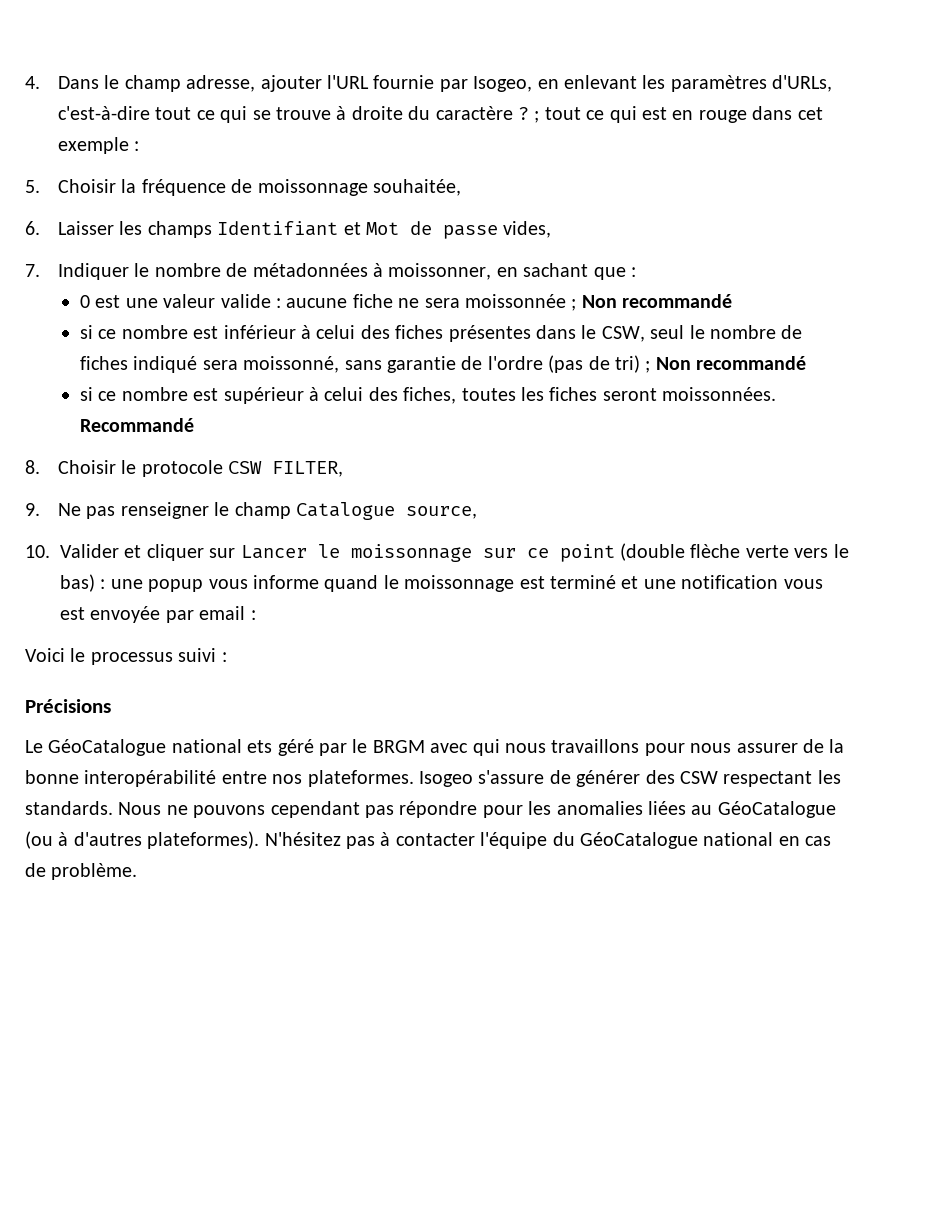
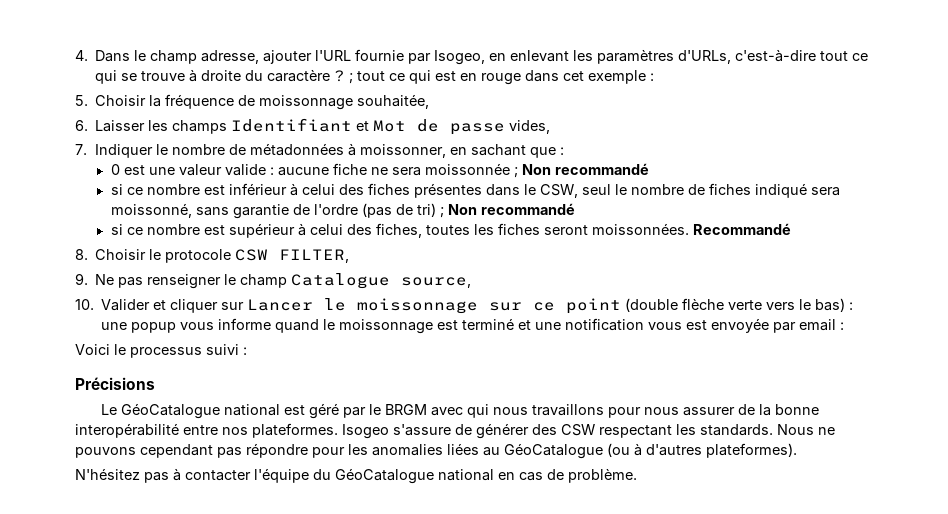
- Le GéoCatalogue national ets géré par le BRGM avec qui nous travaillons pour nous assurer de la bonne interopérabilité entre nos plateformes.
+ Le GéoCatalogue national est géré par le BRGM avec qui nous travaillons pour nous assurer de la bonne interopérabilité entre nos plateformes.
- Nous ne pouvons cependant pas répondre pour les anomalies liées au GéoCatalogue (ou à d'autres plateformes). N'hésitez pas à contacter l'équipe du GéoCatalogue national en cas de problème.
+ Nous ne pouvons cependant pas répondre pour les anomalies liées au GéoCatalogue (ou à d'autres plateformes).
+ N'hésitez pas à contacter l'équipe du GéoCatalogue national en cas de problème.

